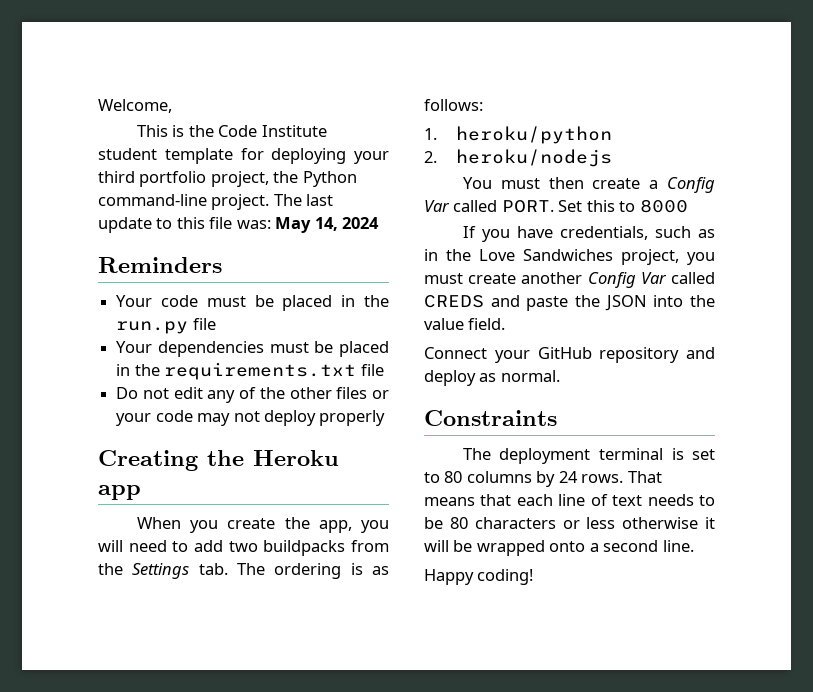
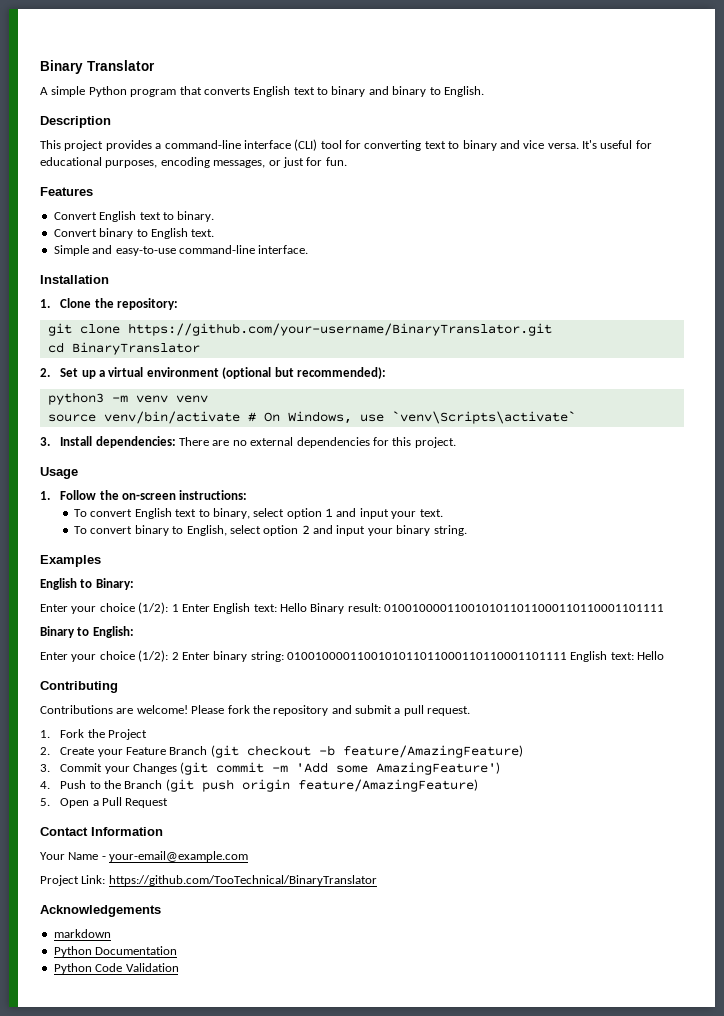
- Welcome,
- This is the Code Institute student template for deploying your third portfolio project, the Python command-line project. The last update to this file was: May 14, 2024
- Reminders
- Your code must be placed in the run.py file
- Your dependencies must be placed in the requirements.txt file
- Do not edit any of the other files or your code may not deploy properly
- Creating the Heroku app
- When you create the app, you will need to add two buildpacks from the Settings tab. The ordering is as follows:
- 1. heroku/python
- 2. heroku/nodejs
- You must then create a Config Var called PORT. Set this to 8000
- If you have credentials, such as in the Love Sandwiches project, you must create another Config Var called CREDS and paste the JSON into the value field.
- Connect your GitHub repository and deploy as normal.
- Constraints
- The deployment terminal is set to 80 columns by 24 rows. That means that each line of text needs to be 80 characters or less otherwise it will be wrapped onto a second line.
- Happy coding!
+ Binary Translator
+ A simple Python program that converts English text to binary and binary to English.
+ Description
+ This project provides a command-line interface (CLI) tool for converting text to binary and vice versa. It's useful for educational purposes, encoding messages, or just for fun.
+ Features
+ Convert English text to binary.
+ Convert binary to English text.
+ Simple and easy-to-use command-line interface.
+ Installation
+ 1. Clone the repository:
+ git clone https://github.com/your-username/BinaryTranslator.git
+ cd BinaryTranslator
+ 2. Set up a virtual environment (optional but recommended):
+ python3 -m venv venv
+ source venv/bin/activate # On Windows, use `venv\Scripts\activate`
+ 3. Install dependencies: There are no external dependencies for this project.
+ Usage
+ 1. Follow the on-screen instructions:
+ To convert English text to binary, select option 1 and input your text.
+ To convert binary to English, select option 2 and input your binary string.
+ Examples
+ English to Binary:
+ Enter your choice (1/2): 1 Enter English text: Hello Binary result: 0100100001100101011011000110110001101111
+ Binary to English:
+ Enter your choice (1/2): 2 Enter binary string: 0100100001100101011011000110110001101111 English text: Hello
+ Contributing
+ Contributions are welcome! Please fork the repository and submit a pull request.
+ 1. Fork the Project
+ 2. Create your Feature Branch (git checkout -b feature/AmazingFeature)
+ 3. Commit your Changes (git commit -m 'Add some AmazingFeature')
+ 4. Push to the Branch (git push origin feature/AmazingFeature)
+ 5. Open a Pull Request
+ Contact Information
+ Your Name - your-email@example.com
+ Project Link: https://github.com/TooTechnical/BinaryTranslator
+ Acknowledgements
+ markdown
+ Python Documentation
+ Python Code Validation

